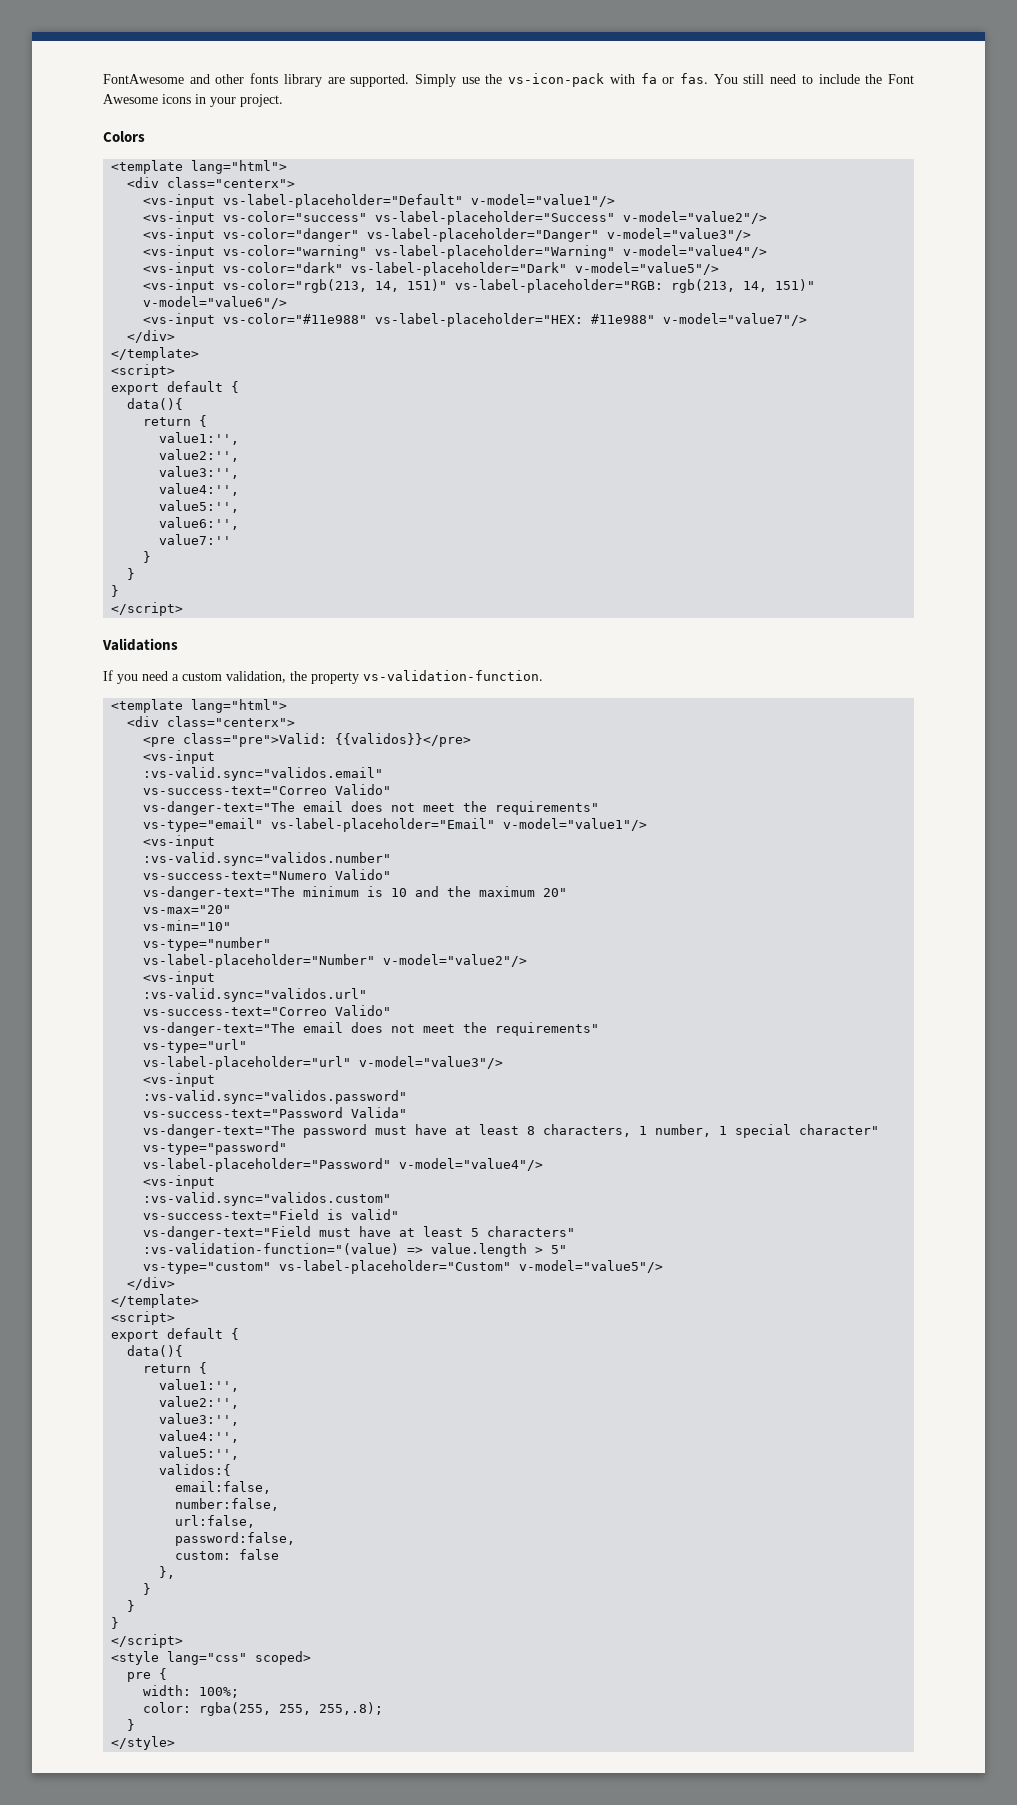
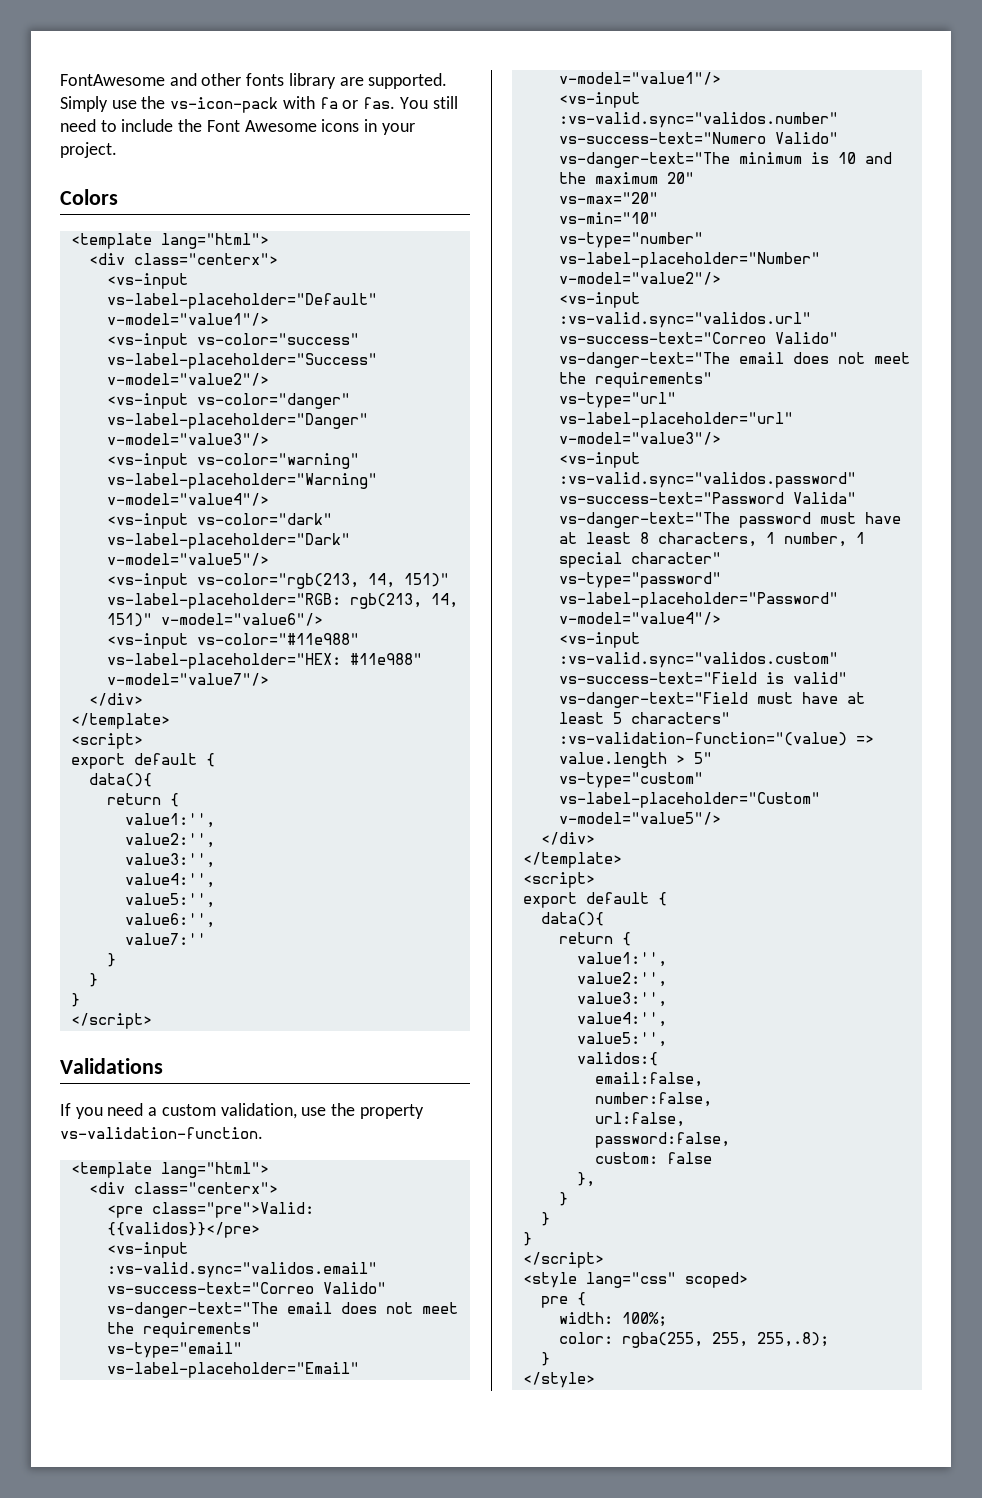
- If you need a custom validation, the property vs-validation-function.
+ If you need a custom validation, use the property vs-validation-function.

